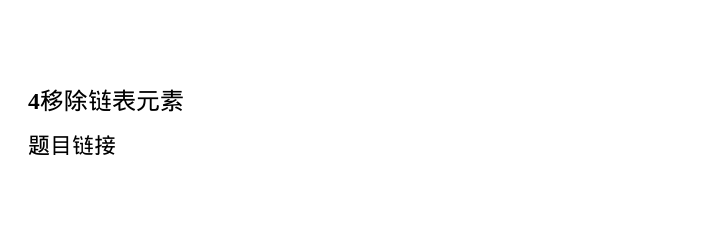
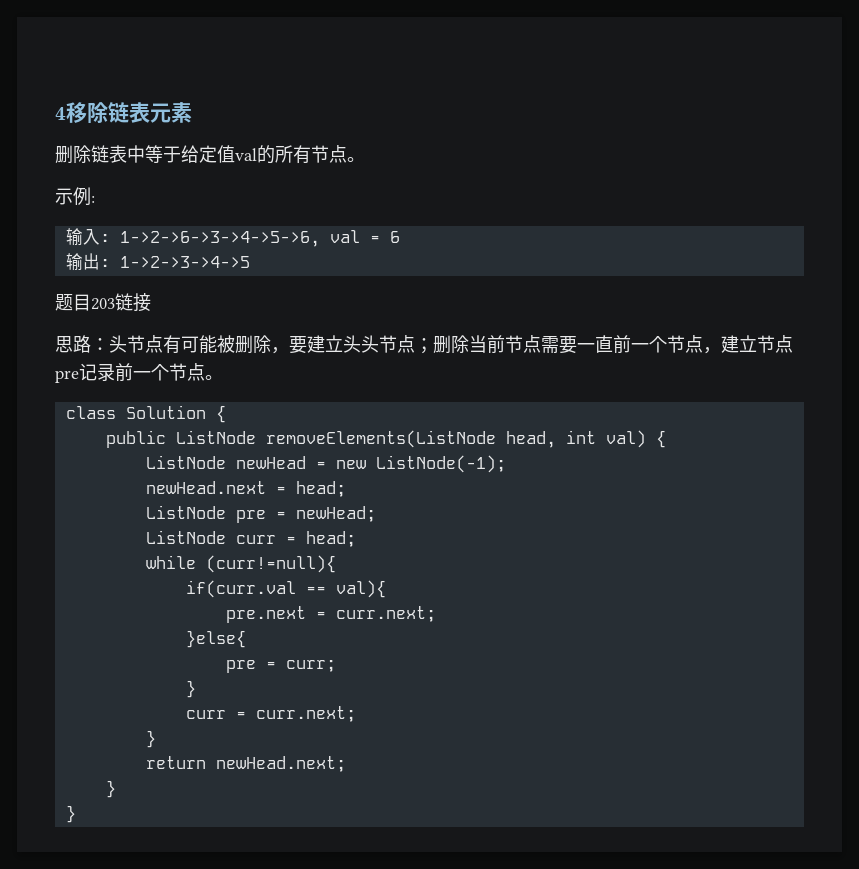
+ 删除链表中等于给定值val的所有节点。
+ 示例:
+ 输入: 1->2->6->3->4->5->6, val = 6
+ 输出: 1->2->3->4->5
- 题目链接
+ 题目203链接
+ 思路：头节点有可能被删除，要建立头头节点；删除当前节点需要一直前一个节点，建立节点pre记录前一个节点。
+ class Solution {
+ public ListNode removeElements(ListNode head, int val) {
+ ListNode newHead = new ListNode(-1);
+ newHead.next = head;
+ ListNode pre = newHead;
+ ListNode curr = head;
+ while (curr!=null){
+ if(curr.val == val){
+ pre.next = curr.next;
+ }else{
+ pre = curr;
+ }
+ curr = curr.next;
+ }
+ return newHead.next;
+ }
+ }

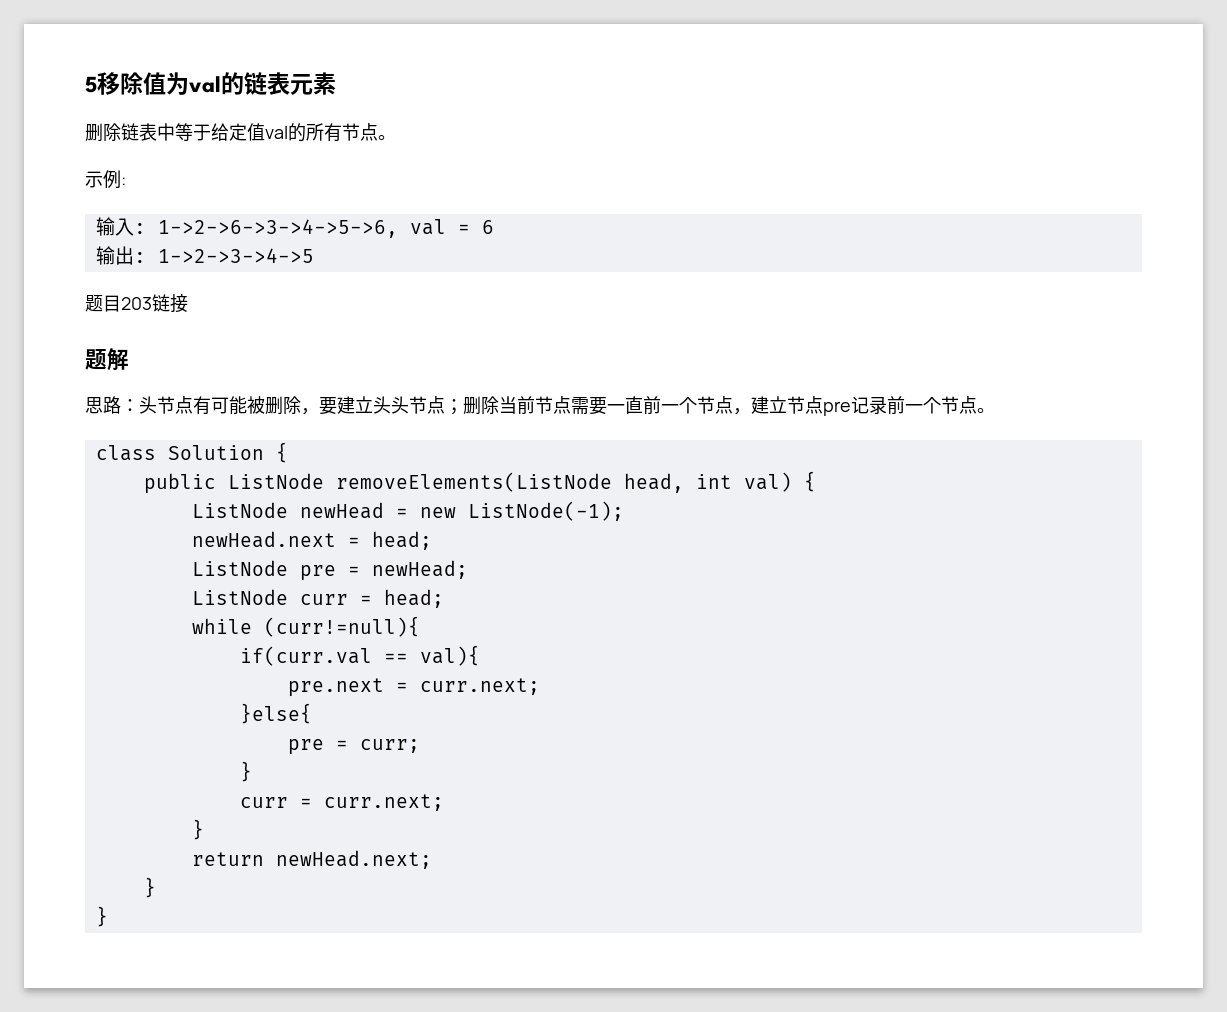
- 4移除链表元素
+ 5移除值为val的链表元素
+ 题解

